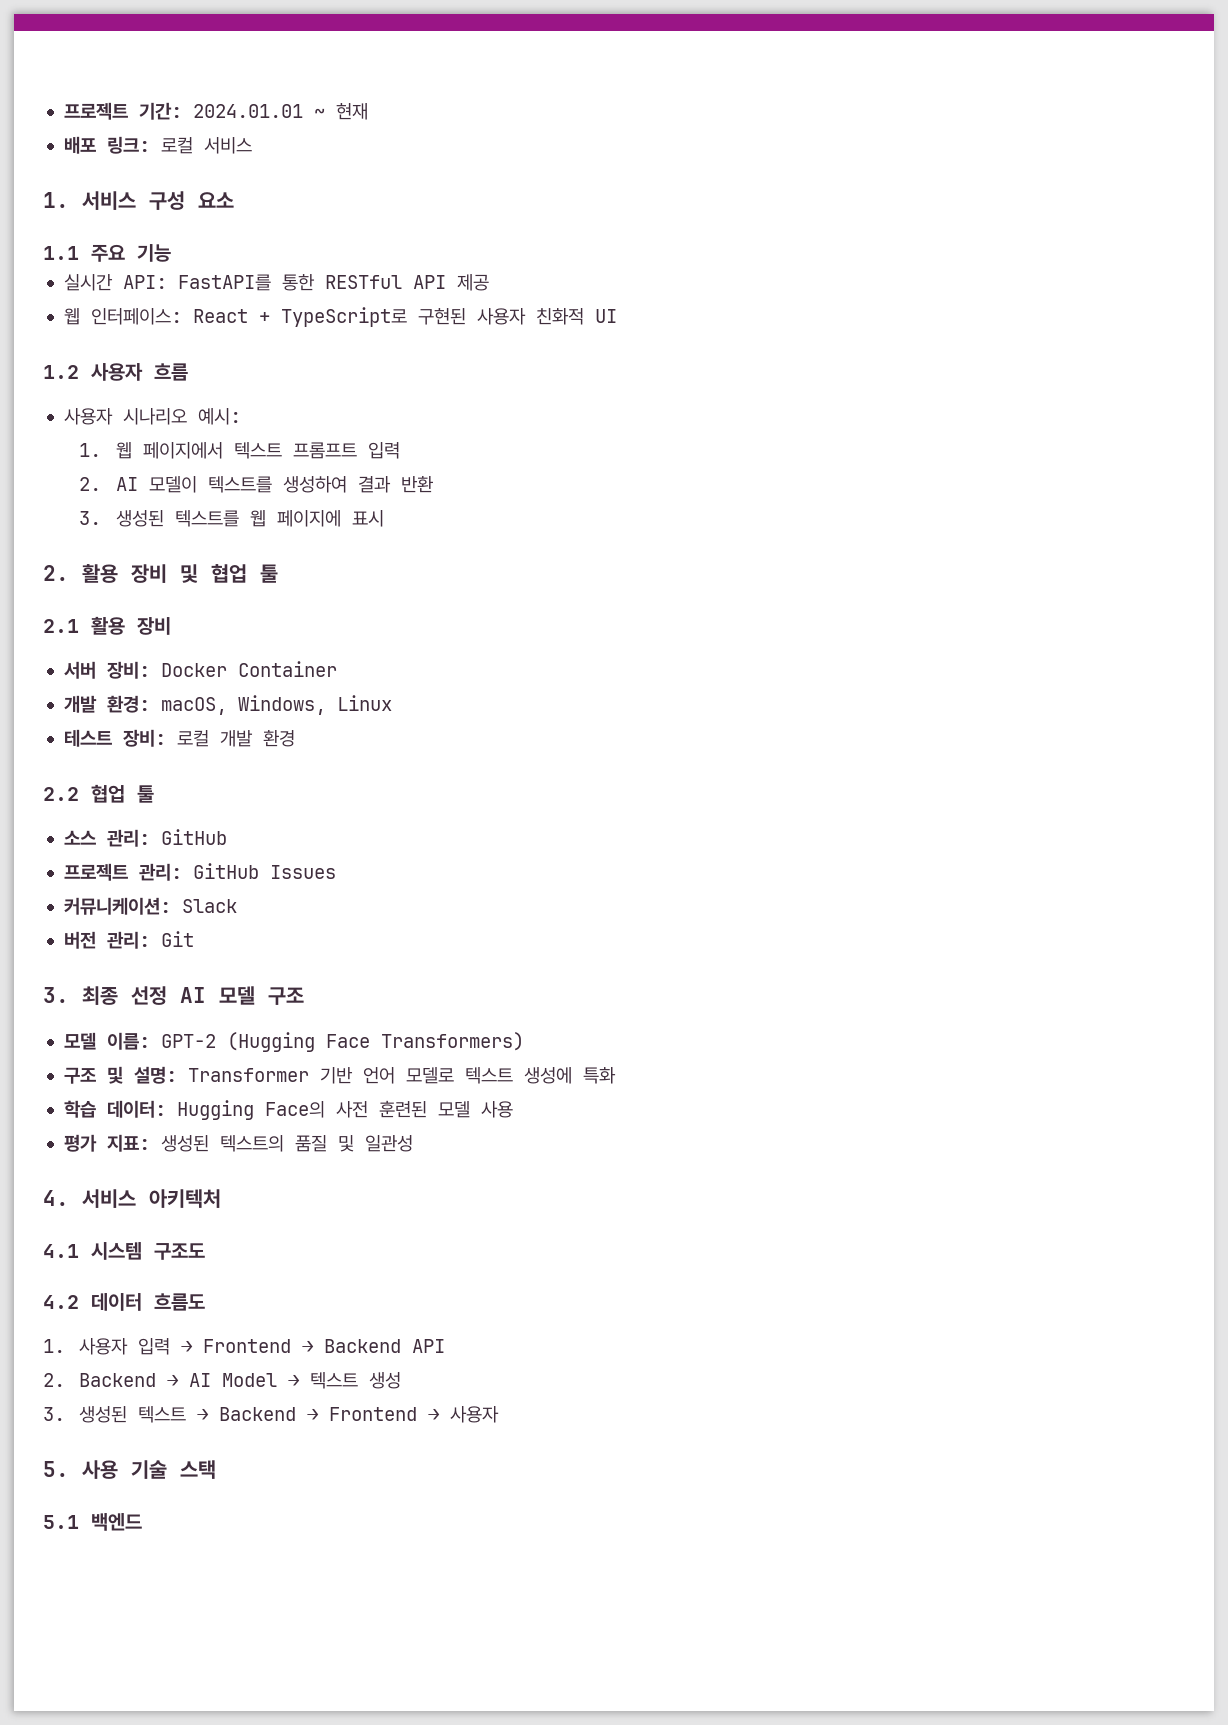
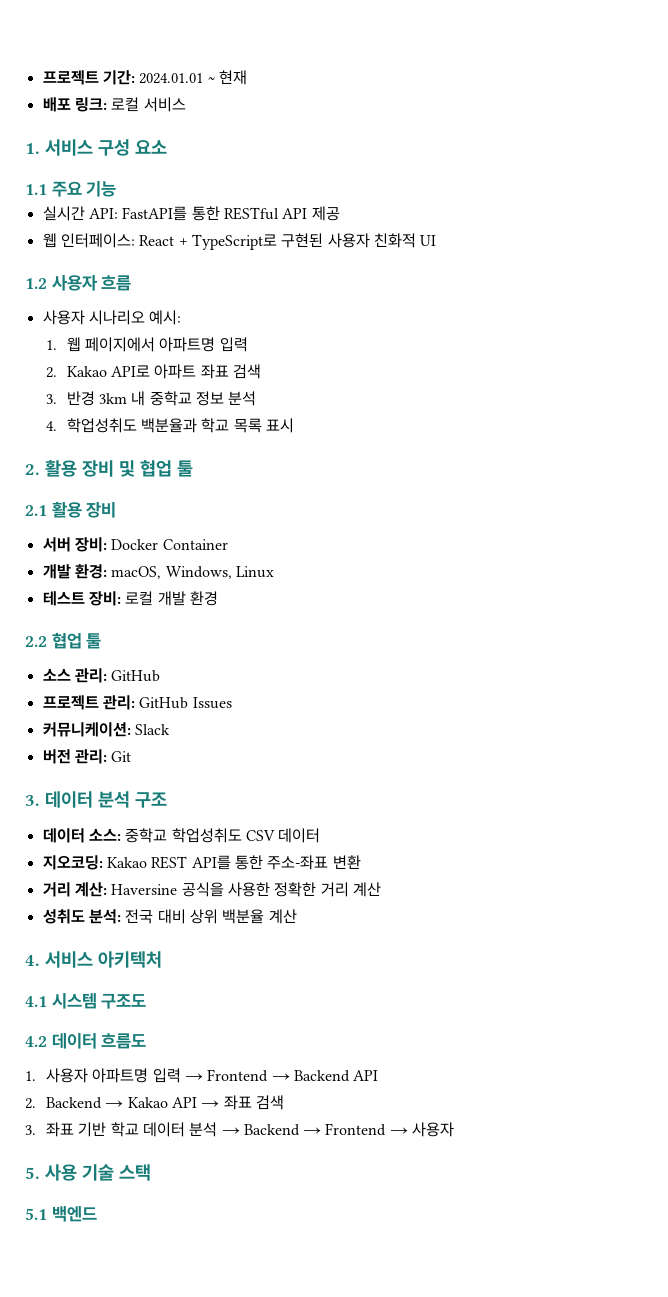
- 1. 웹 페이지에서 텍스트 프롬프트 입력
+ 1. 웹 페이지에서 아파트명 입력
- 2. AI 모델이 텍스트를 생성하여 결과 반환
- 3. 생성된 텍스트를 웹 페이지에 표시
+ 2. Kakao API로 아파트 좌표 검색
+ 3. 반경 3km 내 중학교 정보 분석
+ 4. 학업성취도 백분율과 학교 목록 표시
- 3. 최종 선정 AI 모델 구조
- 모델 이름: GPT-2 (Hugging Face Transformers)
- 구조 및 설명: Transformer 기반 언어 모델로 텍스트 생성에 특화
- 학습 데이터: Hugging Face의 사전 훈련된 모델 사용
- 평가 지표: 생성된 텍스트의 품질 및 일관성
+ 3. 데이터 분석 구조
+ 데이터 소스: 중학교 학업성취도 CSV 데이터
+ 지오코딩: Kakao REST API를 통한 주소-좌표 변환
+ 거리 계산: Haversine 공식을 사용한 정확한 거리 계산
+ 성취도 분석: 전국 대비 상위 백분율 계산
- 1. 사용자 입력 → Frontend → Backend API
+ 1. 사용자 아파트명 입력 → Frontend → Backend API
- 2. Backend → AI Model → 텍스트 생성
- 3. 생성된 텍스트 → Backend → Frontend → 사용자
+ 2. Backend → Kakao API → 좌표 검색
+ 3. 좌표 기반 학교 데이터 분석 → Backend → Frontend → 사용자

